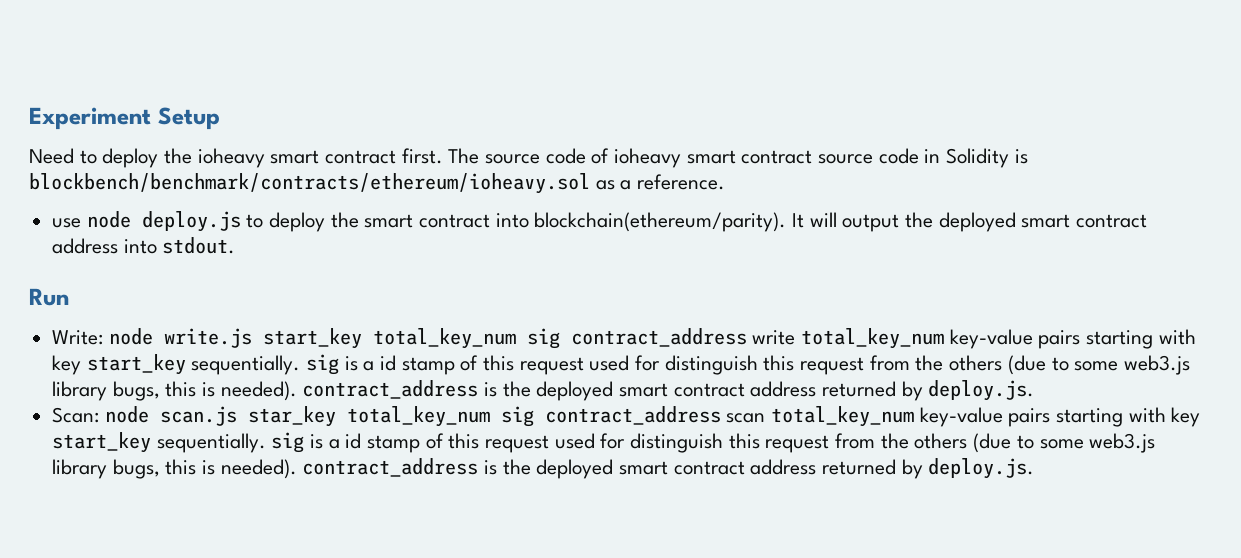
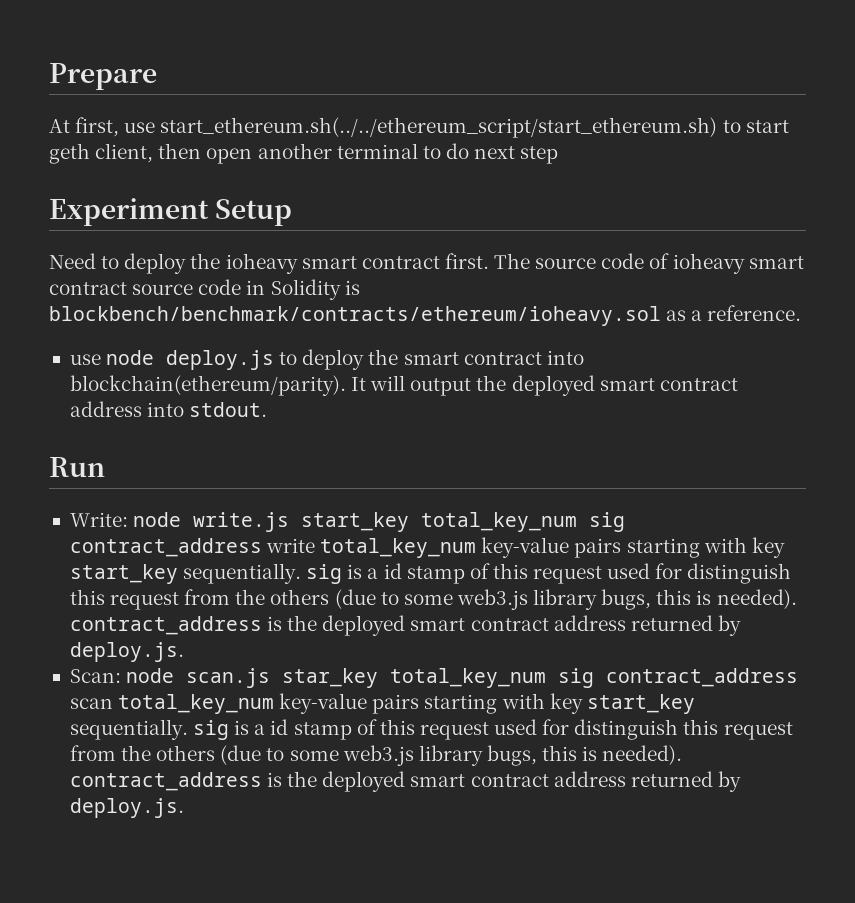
+ Prepare
+ At first, use start_ethereum.sh(../../ethereum_script/start_ethereum.sh) to start geth client, then open another terminal to do next step

